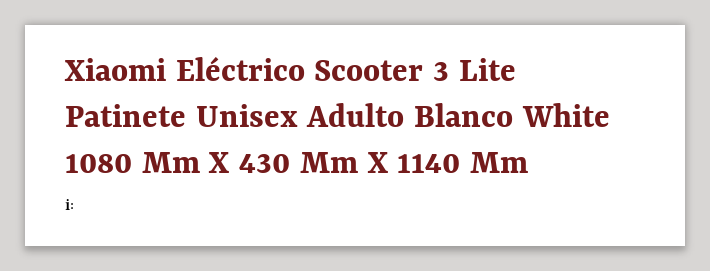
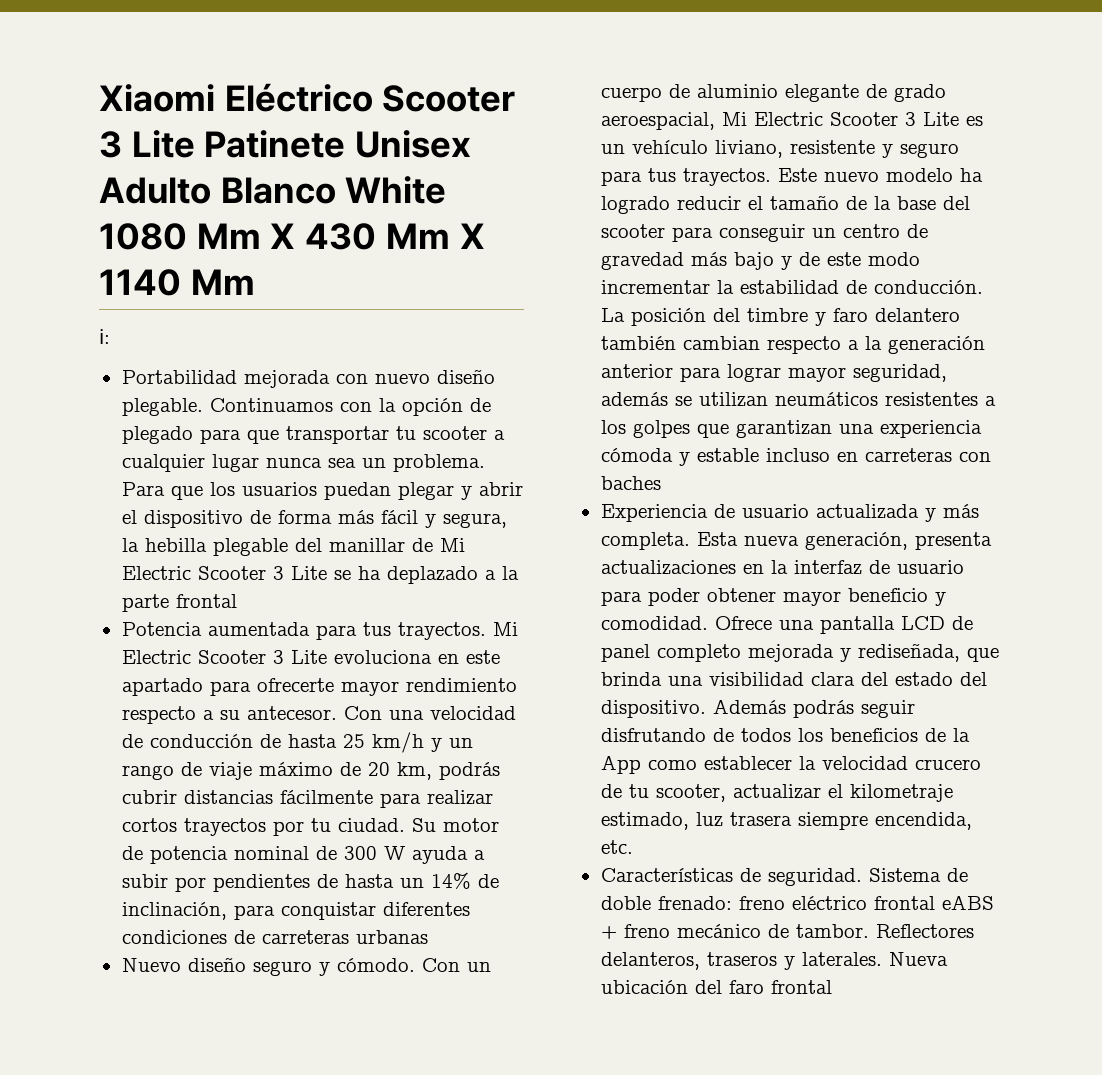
+ Portabilidad mejorada con nuevo diseño plegable. Continuamos con la opción de plegado para que transportar tu scooter a cualquier lugar nunca sea un problema. Para que los usuarios puedan plegar y abrir el dispositivo de forma más fácil y segura, la hebilla plegable del manillar de Mi Electric Scooter 3 Lite se ha deplazado a la parte frontal
+ Potencia aumentada para tus trayectos. Mi Electric Scooter 3 Lite evoluciona en este apartado para ofrecerte mayor rendimiento respecto a su antecesor. Con una velocidad de conducción de hasta 25 km/h y un rango de viaje máximo de 20 km, podrás cubrir distancias fácilmente para realizar cortos trayectos por tu ciudad. Su motor de potencia nominal de 300 W ayuda a subir por pendientes de hasta un 14% de inclinación, para conquistar diferentes condiciones de carreteras urbanas
+ Nuevo diseño seguro y cómodo. Con un cuerpo de aluminio elegante de grado aeroespacial, Mi Electric Scooter 3 Lite es un vehículo liviano, resistente y seguro para tus trayectos. Este nuevo modelo ha logrado reducir el tamaño de la base del scooter para conseguir un centro de gravedad más bajo y de este modo incrementar la estabilidad de conducción. La posición del timbre y faro delantero también cambian respecto a la generación anterior para lograr mayor seguridad, además se utilizan neumáticos resistentes a los golpes que garantizan una experiencia cómoda y estable incluso en carreteras con baches
+ Experiencia de usuario actualizada y más completa. Esta nueva generación, presenta actualizaciones en la interfaz de usuario para poder obtener mayor beneficio y comodidad. Ofrece una pantalla LCD de panel completo mejorada y rediseñada, que brinda una visibilidad clara del estado del dispositivo. Además podrás seguir disfrutando de todos los beneficios de la App como establecer la velocidad crucero de tu scooter, actualizar el kilometraje estimado, luz trasera siempre encendida, etc.
+ Características de seguridad. Sistema de doble frenado: freno eléctrico frontal eABS + freno mecánico de tambor. Reflectores delanteros, traseros y laterales. Nueva ubicación del faro frontal

